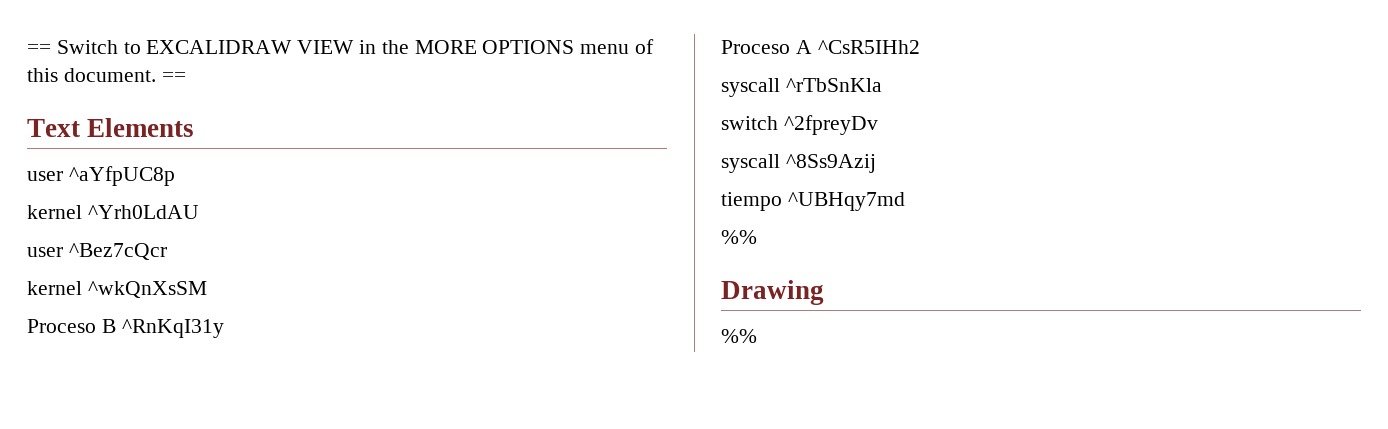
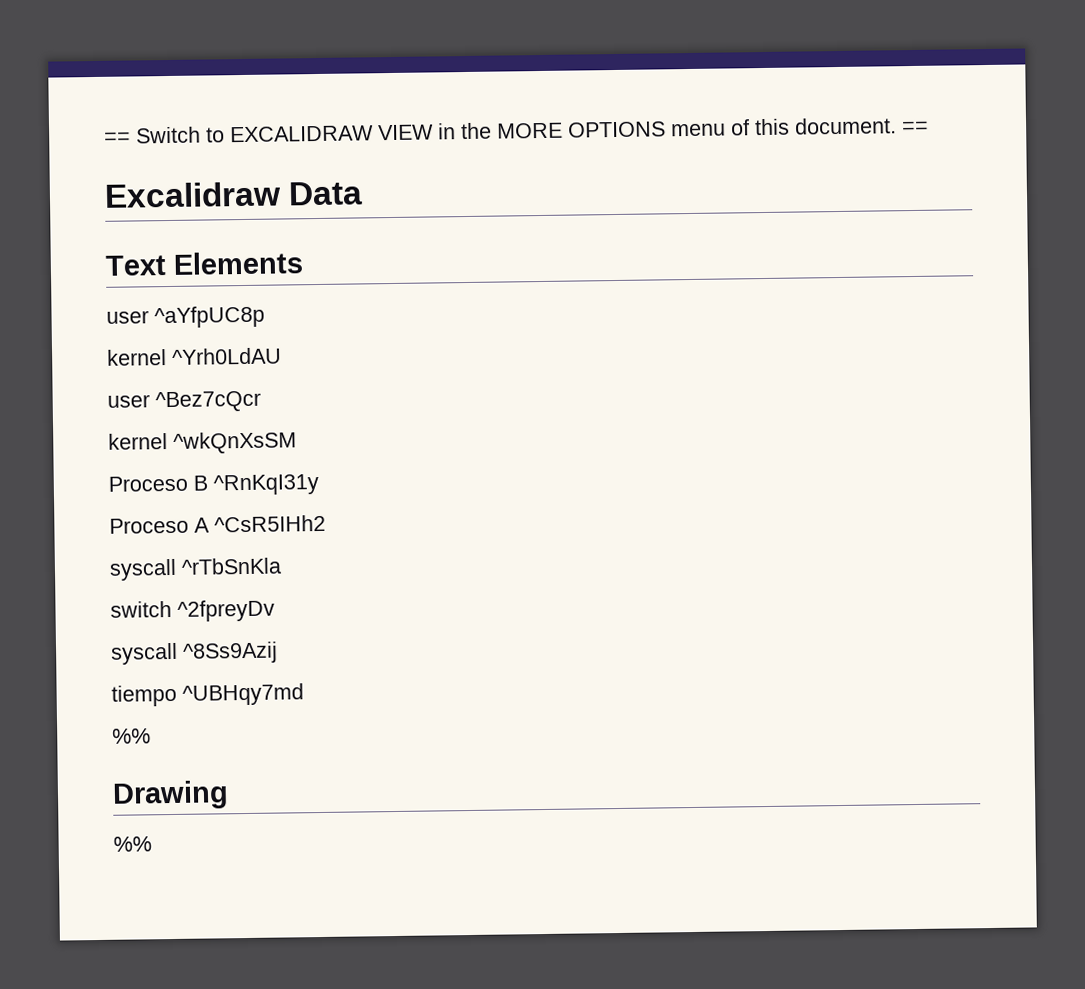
+ Excalidraw Data

